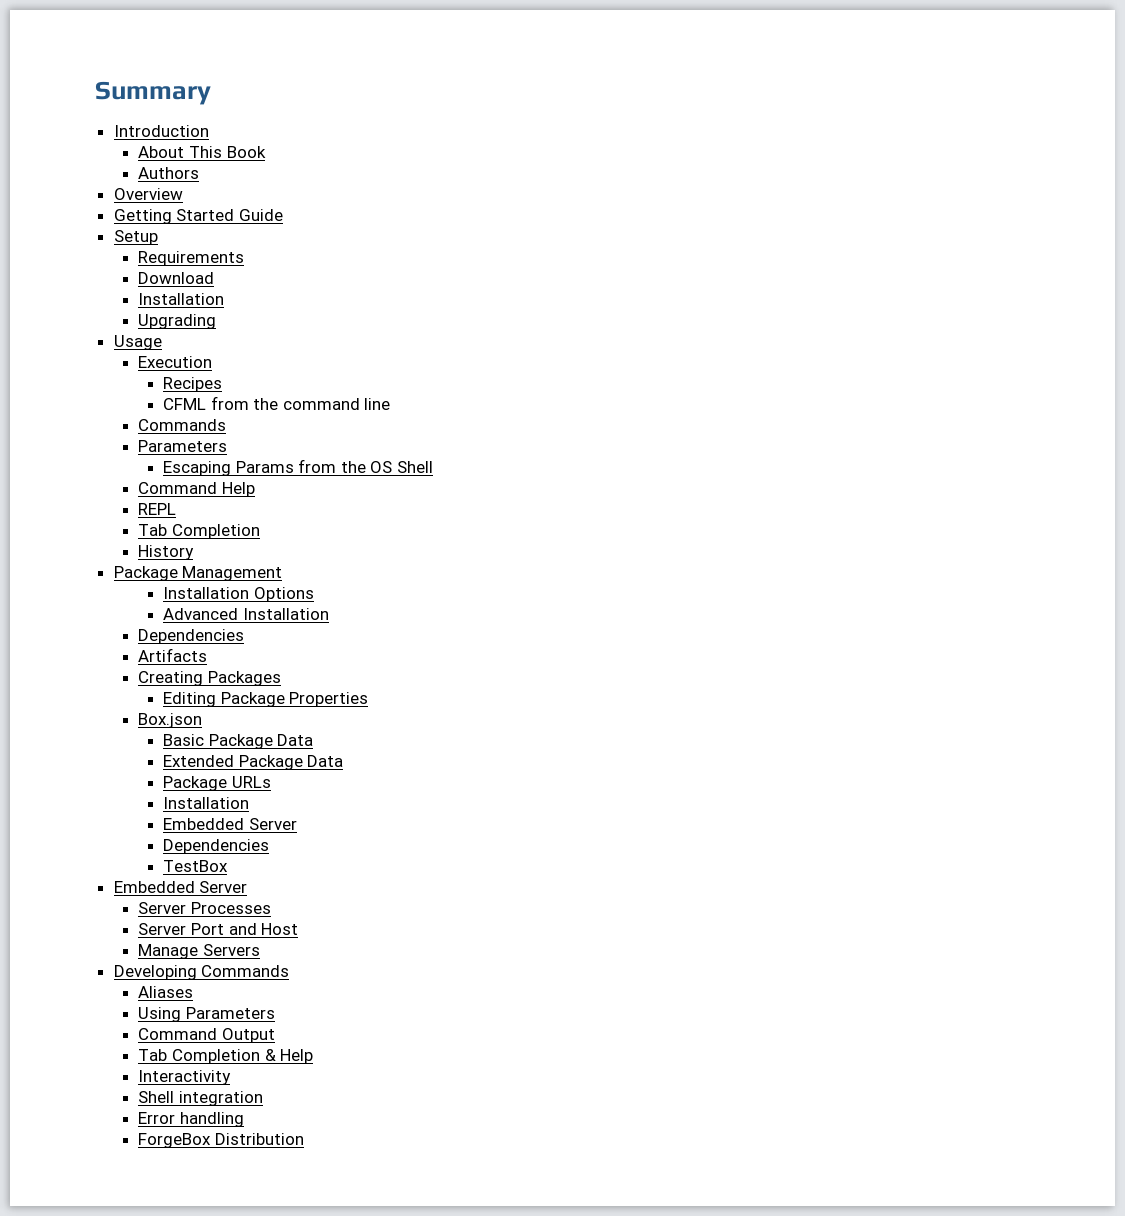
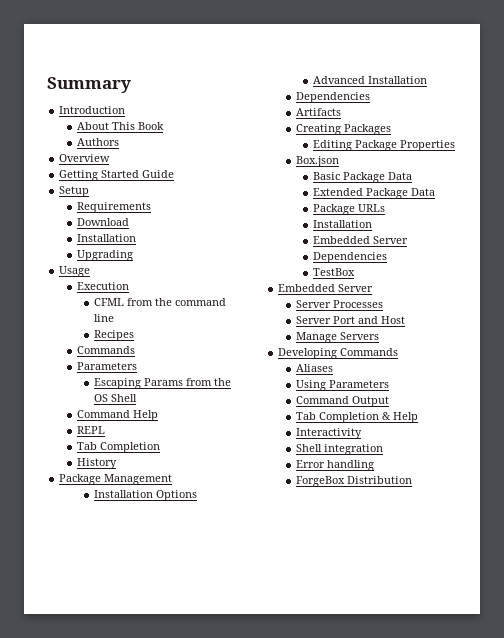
- Recipes
+ Recipes

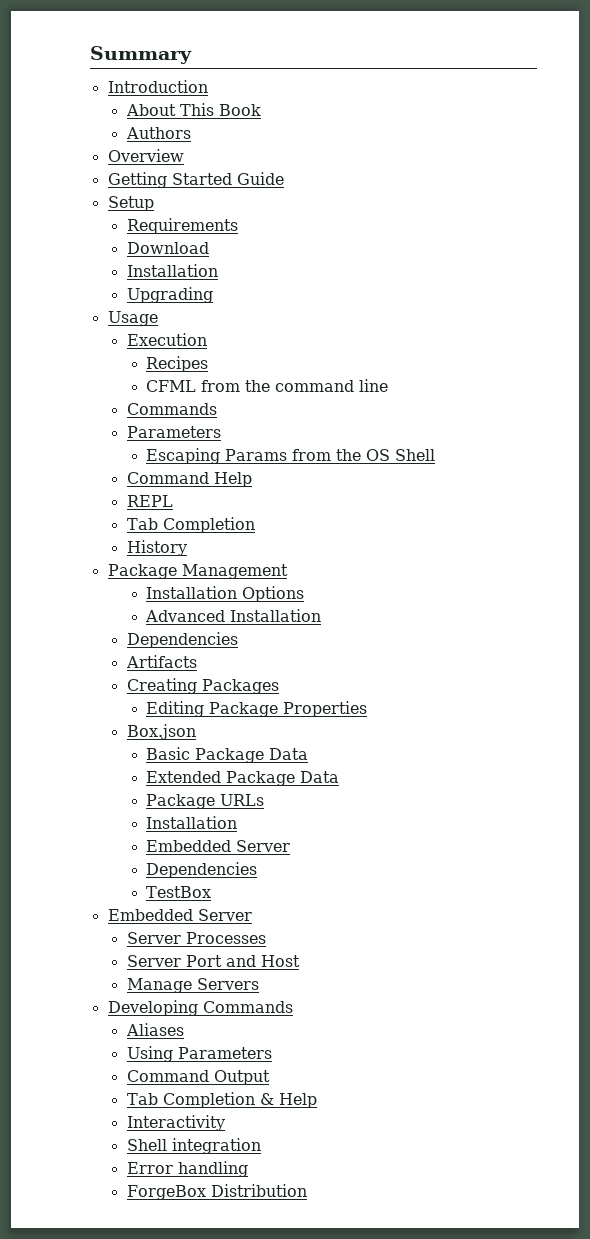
+ Recipes
- Recipes

